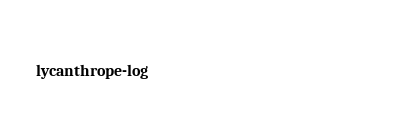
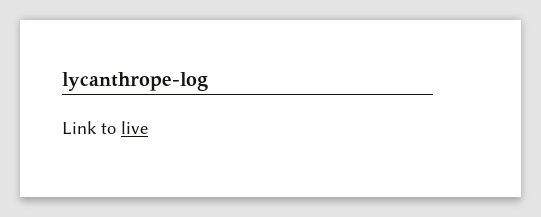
+ Link to live

